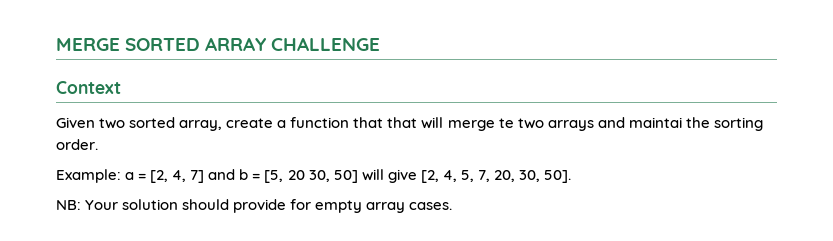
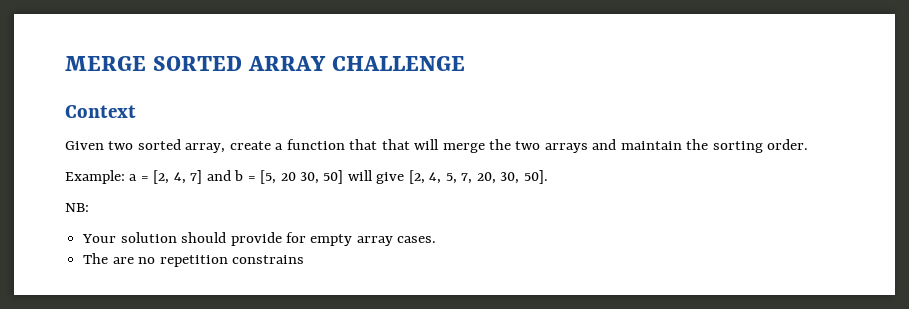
- Given two sorted array, create a function that that will merge te two arrays and maintai the sorting order.
+ Given two sorted array, create a function that that will merge the two arrays and maintain the sorting order.
- NB: Your solution should provide for empty array cases.
+ NB:
+ Your solution should provide for empty array cases.
+ The are no repetition constrains

